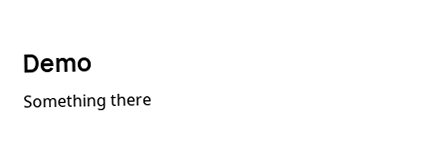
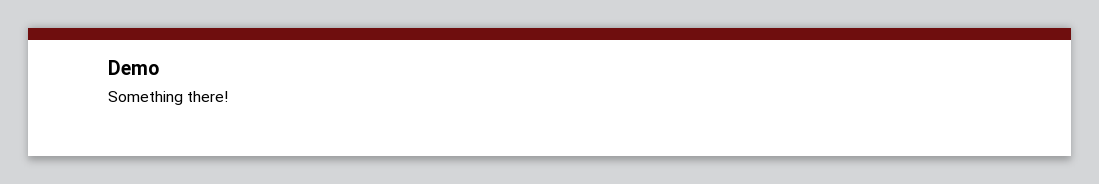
- Something there
+ Something there!

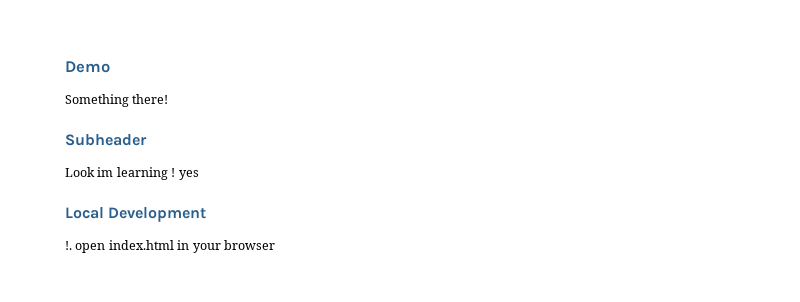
+ Subheader
+ Look im learning ! yes
+ Local Development
+ !. open index.html in your browser

